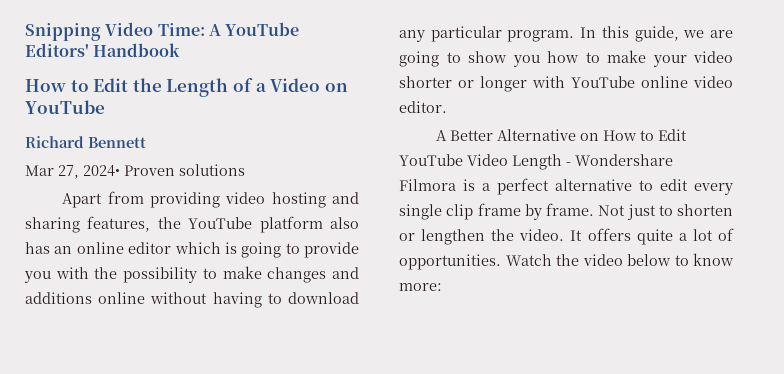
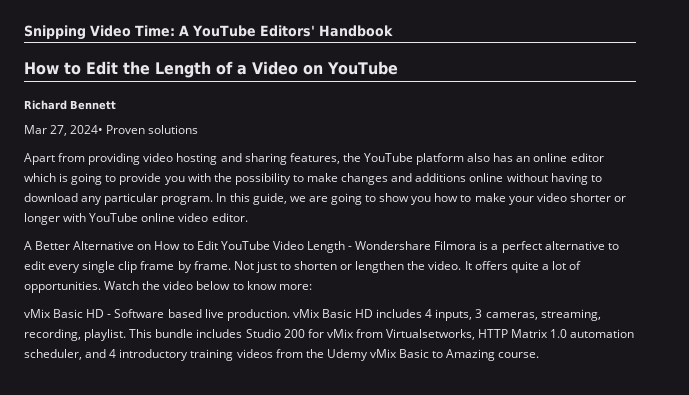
+ vMix Basic HD - Software based live production. vMix Basic HD includes 4 inputs, 3 cameras, streaming, recording, playlist. This bundle includes Studio 200 for vMix from Virtualsetworks, HTTP Matrix 1.0 automation scheduler, and 4 introductory training videos from the Udemy vMix Basic to Amazing course.

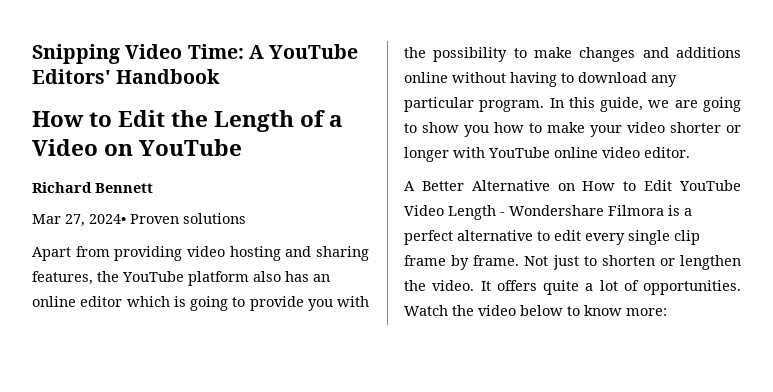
- vMix Basic HD - Software based live production. vMix Basic HD includes 4 inputs, 3 cameras, streaming, recording, playlist. This bundle includes Studio 200 for vMix from Virtualsetworks, HTTP Matrix 1.0 automation scheduler, and 4 introductory training videos from the Udemy vMix Basic to Amazing course.

